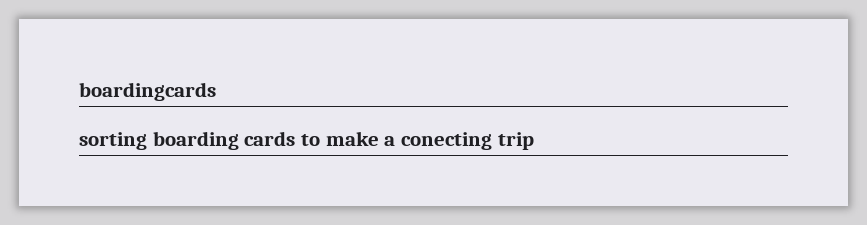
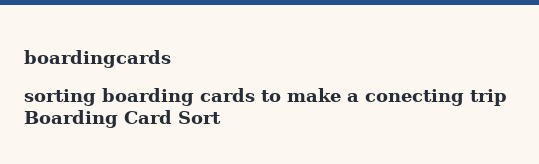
- sorting boarding cards to make a conecting trip
+ sorting boarding cards to make a conecting trip Boarding Card Sort

